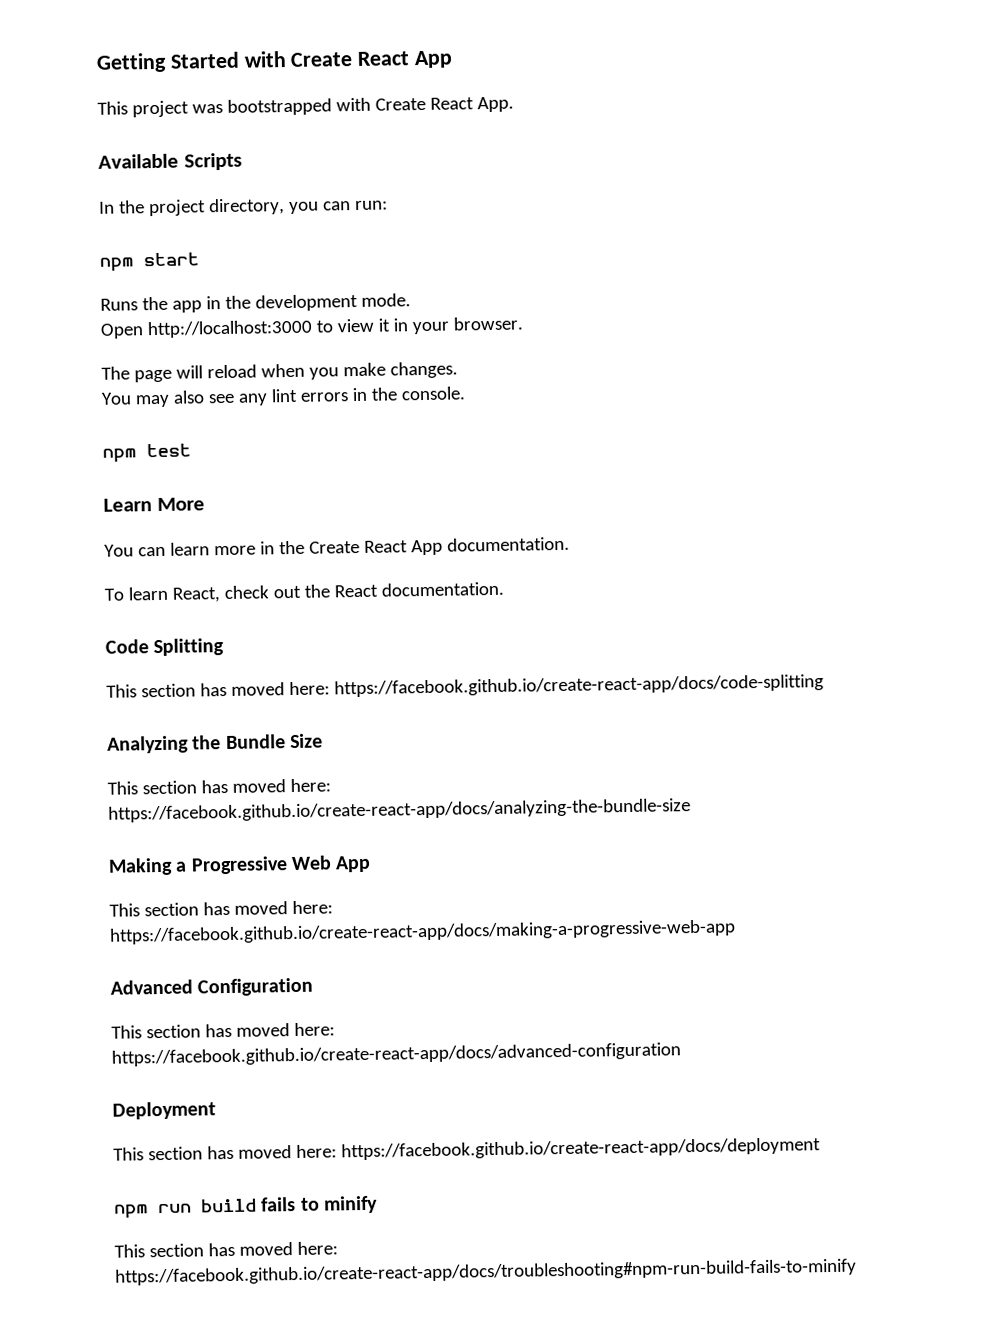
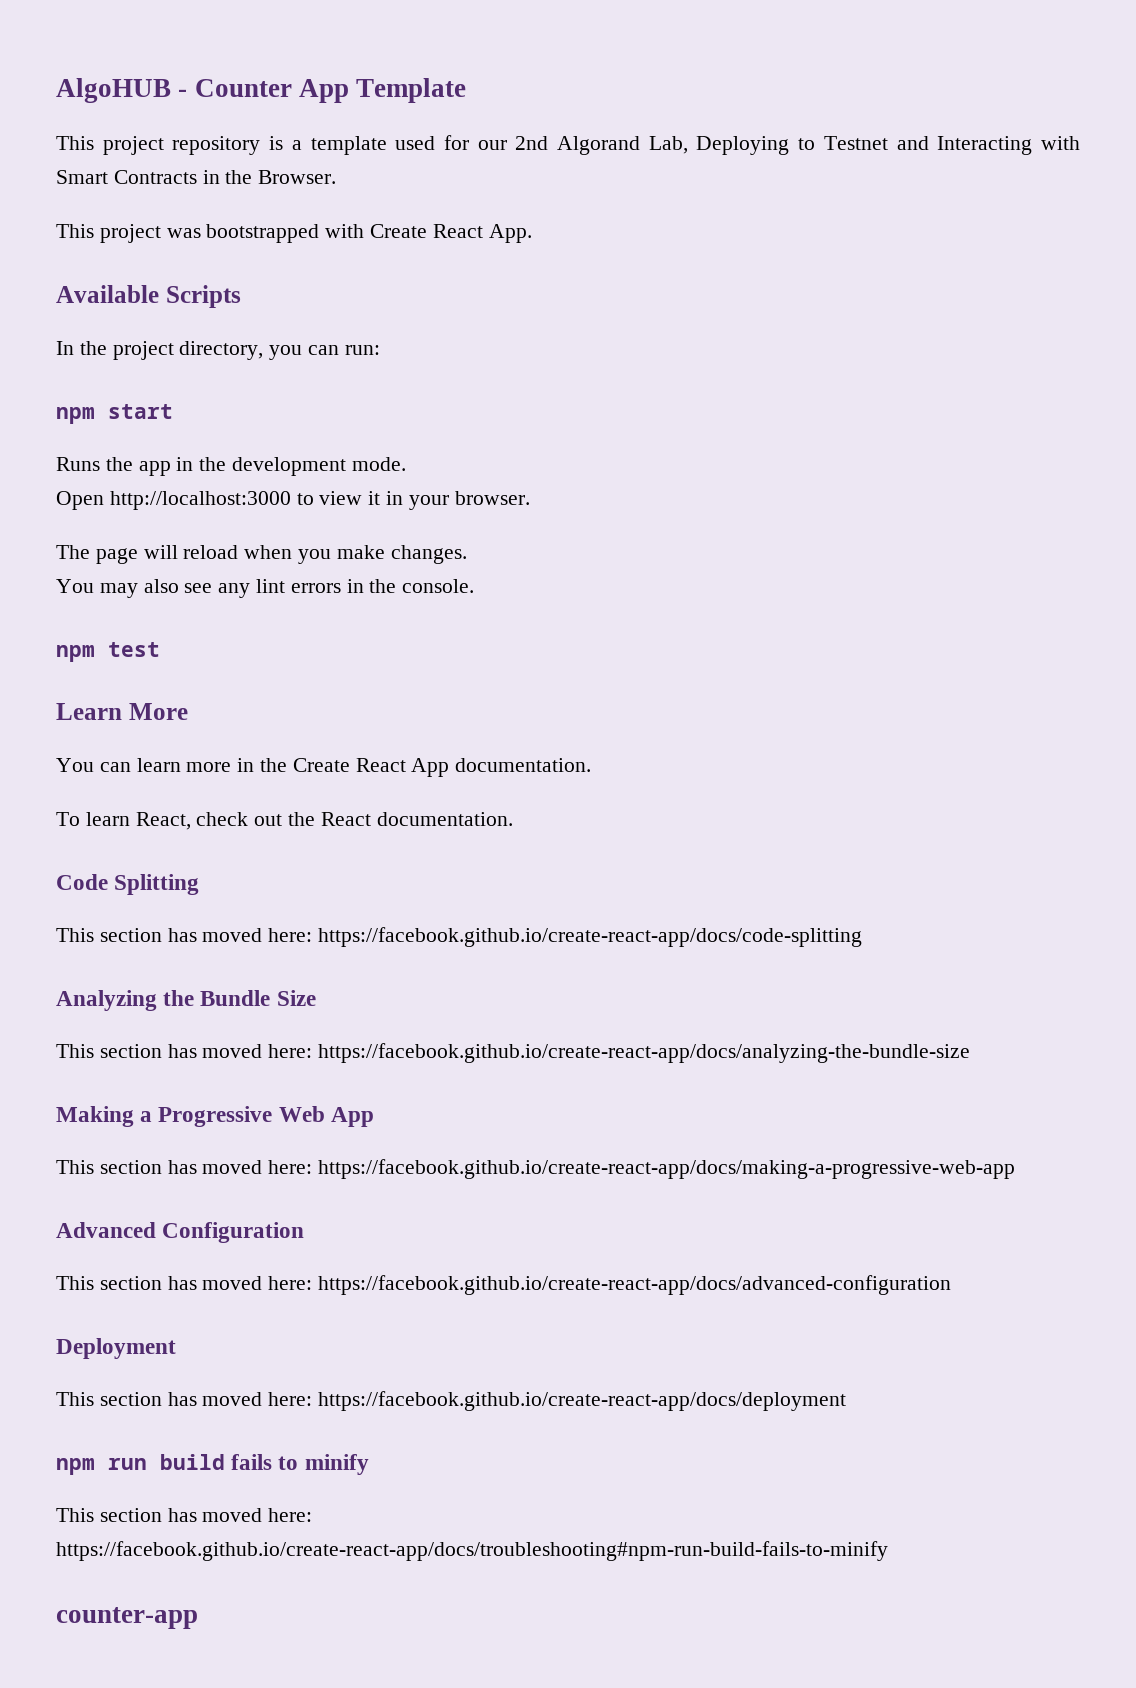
- Getting Started with Create React App
+ AlgoHUB - Counter App Template
+ This project repository is a template used for our 2nd Algorand Lab, Deploying to Testnet and Interacting with Smart Contracts in the Browser.
+ counter-app

